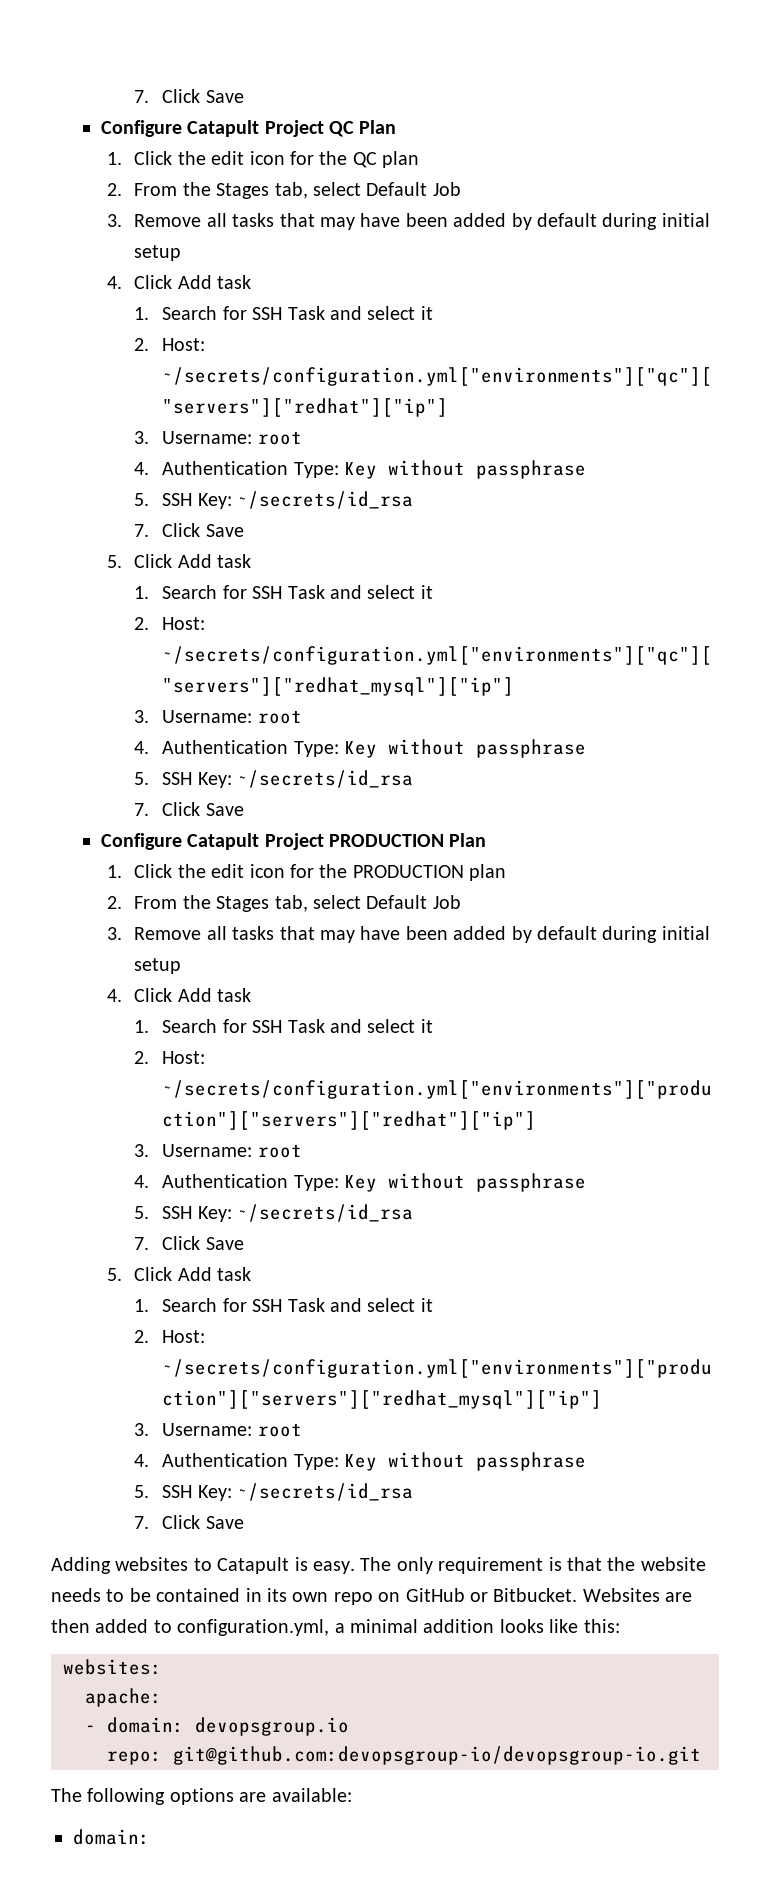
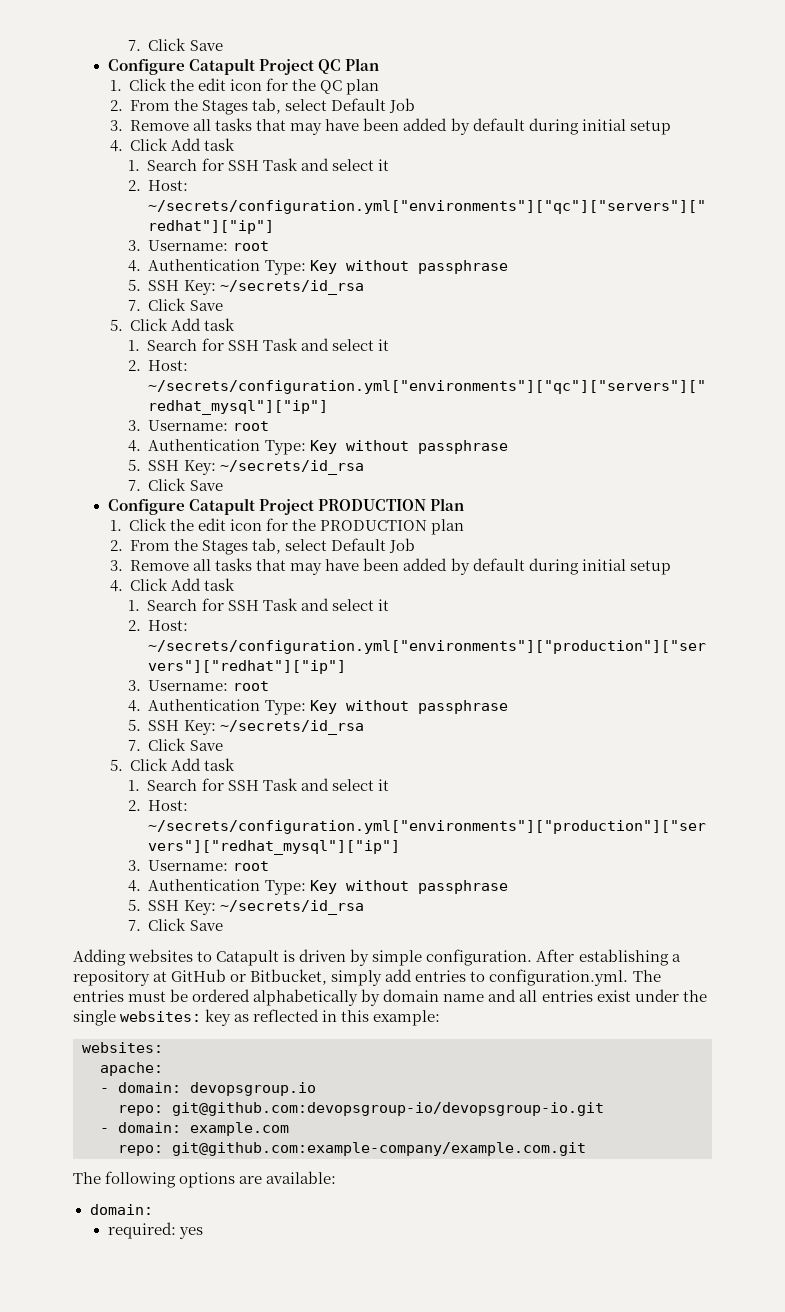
- Adding websites to Catapult is easy. The only requirement is that the website needs to be contained in its own repo on GitHub or Bitbucket. Websites are then added to configuration.yml, a minimal addition looks like this:
+ Adding websites to Catapult is driven by simple configuration. After establishing a repository at GitHub or Bitbucket, simply add entries to configuration.yml. The entries must be ordered alphabetically by domain name and all entries exist under the single websites: key as reflected in this example:
+ - domain: example.com
+ repo: git@github.com:example-company/example.com.git
+ required: yes

